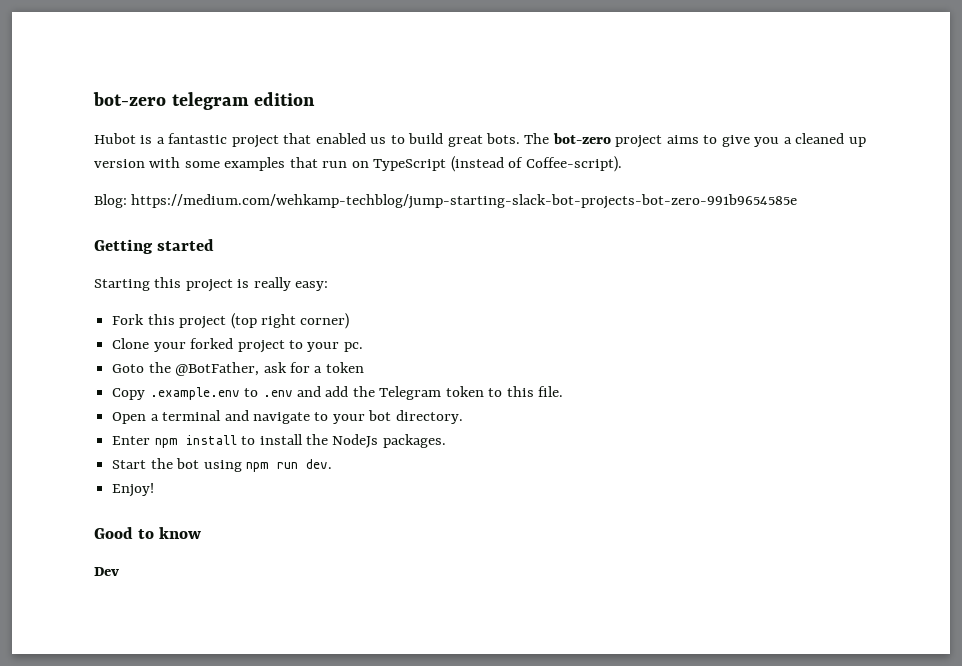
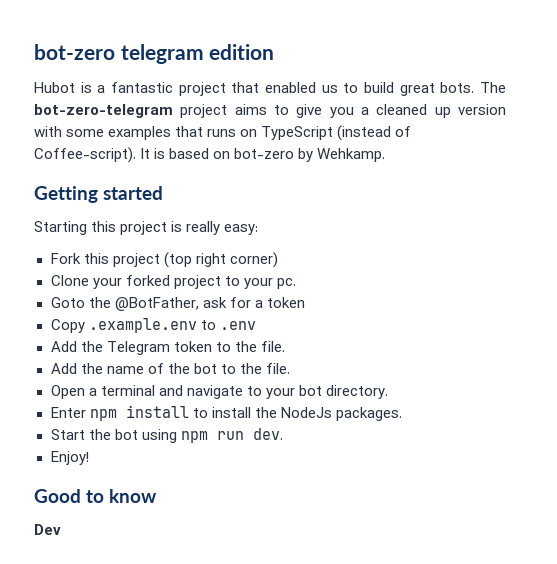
- The bot-zero project aims to give you a cleaned up version with some examples that run on TypeScript (instead of Coffee-script).
- Blog: https://medium.com/wehkamp-techblog/jump-starting-slack-bot-projects-bot-zero-991b9654585e
+ The bot-zero-telegram project aims to give you a cleaned up version with some examples that runs on TypeScript (instead of Coffee-script). It is based on bot-zero by Wehkamp.
- Copy .example.env to .env and add the Telegram token to this file.
+ Copy .example.env to .env
+ Add the Telegram token to the file.
+ Add the name of the bot to the file.

